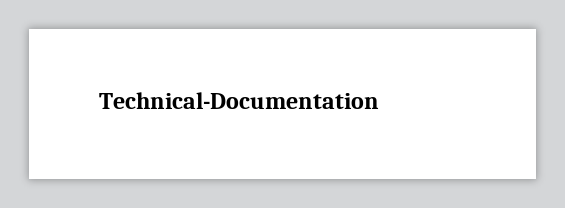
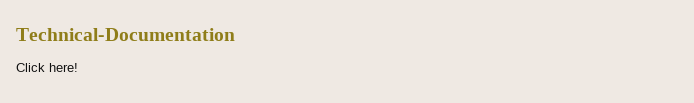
+ Click here!

